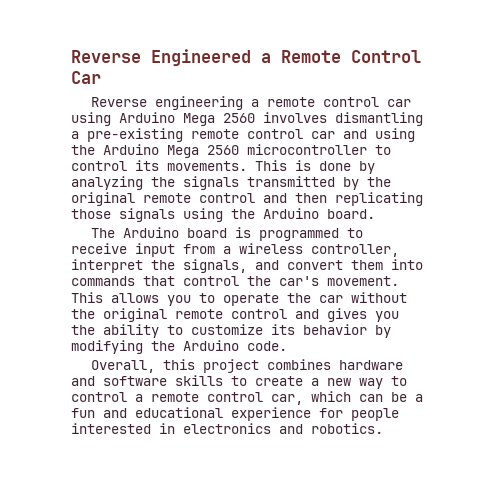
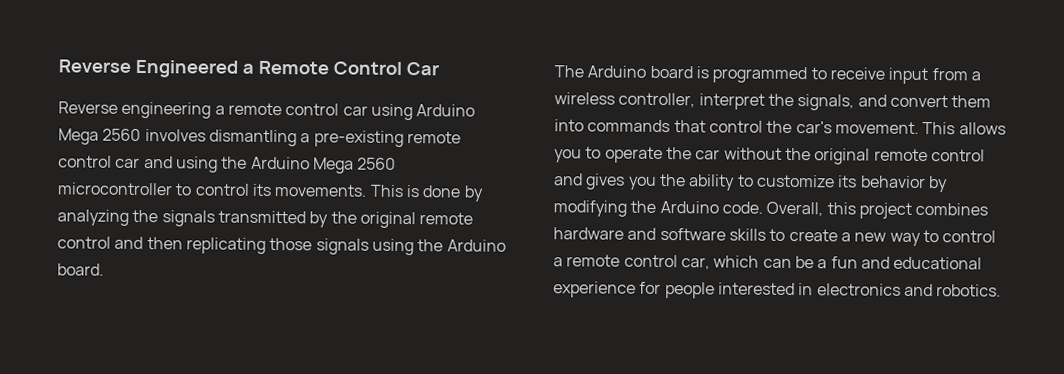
- This allows you to operate the car without the original remote control and gives you the ability to customize its behavior by modifying the Arduino code.
- Overall, this project combines hardware and software skills to create a new way to control a remote control car, which can be a fun and educational experience for people interested in electronics and robotics.
+ This allows you to operate the car without the original remote control and gives you the ability to customize its behavior by modifying the Arduino code. Overall, this project combines hardware and software skills to create a new way to control a remote control car, which can be a fun and educational experience for people interested in electronics and robotics.

